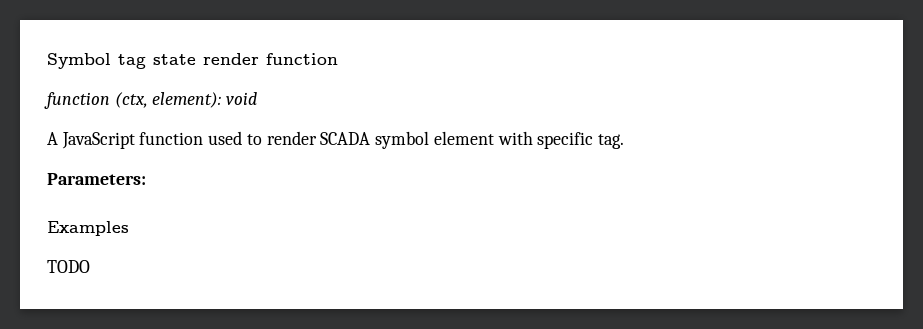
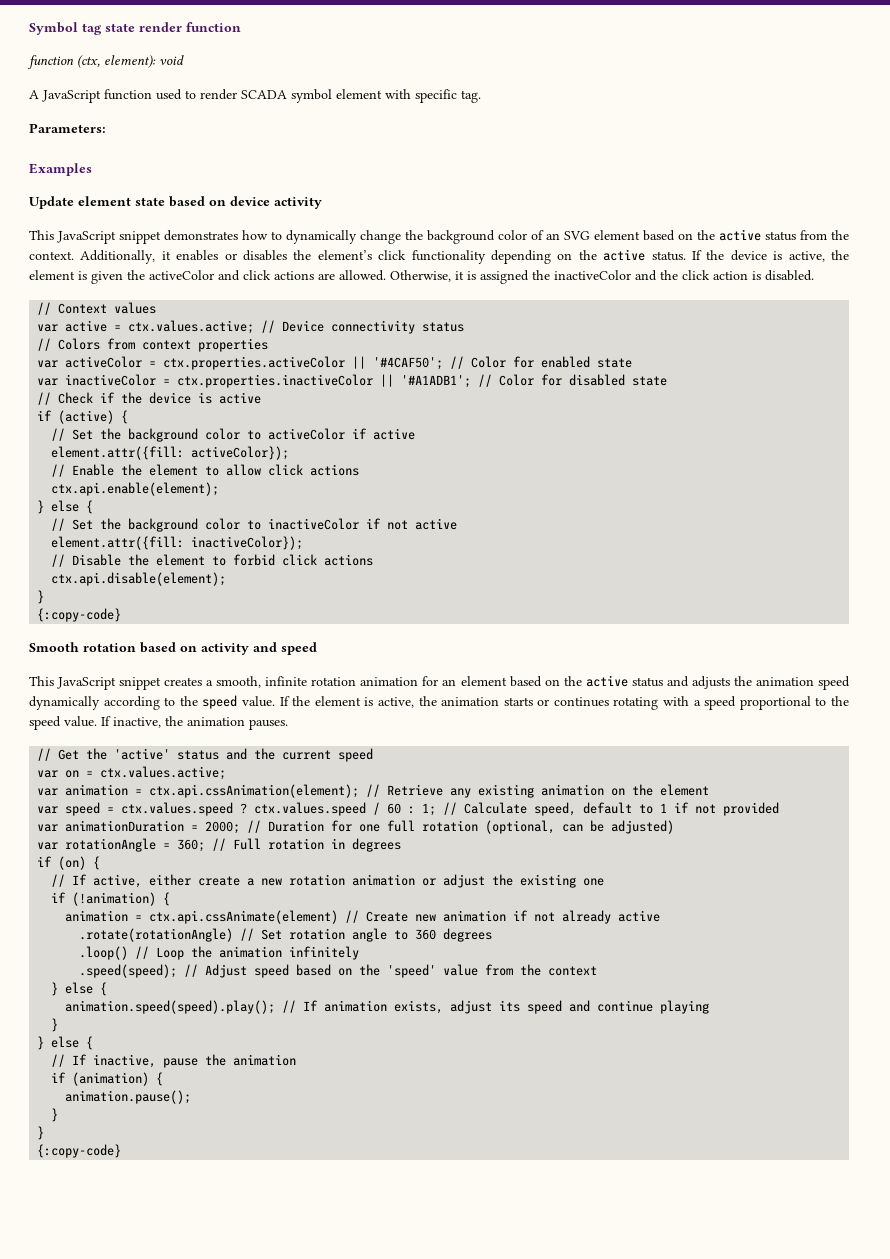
- TODO
+ Update element state based on device activity
+ This JavaScript snippet demonstrates how to dynamically change the background color of an SVG element based on the active status from the context. Additionally, it enables or disables the element’s click functionality depending on the active status. If the device is active, the element is given the activeColor and click actions are allowed. Otherwise, it is assigned the inactiveColor and the click action is disabled.
+ // Context values
+ var active = ctx.values.active; // Device connectivity status
+ // Colors from context properties
+ var activeColor = ctx.properties.activeColor || '#4CAF50'; // Color for enabled state
+ var inactiveColor = ctx.properties.inactiveColor || '#A1ADB1'; // Color for disabled state
+ // Check if the device is active
+ if (active) {
+ // Set the background color to activeColor if active
+ element.attr({fill: activeColor});
+ // Enable the element to allow click actions
+ ctx.api.enable(element);
+ } else {
+ // Set the background color to inactiveColor if not active
+ element.attr({fill: inactiveColor});
+ // Disable the element to forbid click actions
+ ctx.api.disable(element);
+ }
+ {:copy-code}
+ Smooth rotation based on activity and speed
+ This JavaScript snippet creates a smooth, infinite rotation animation for an element based on the active status and adjusts the animation speed dynamically according to the speed value. If the element is active, the animation starts or continues rotating with a speed proportional to the speed value. If inactive, the animation pauses.
+ // Get the 'active' status and the current speed
+ var on = ctx.values.active;
+ var animation = ctx.api.cssAnimation(element); // Retrieve any existing animation on the element
+ var speed = ctx.values.speed ? ctx.values.speed / 60 : 1; // Calculate speed, default to 1 if not provided
+ var animationDuration = 2000; // Duration for one full rotation (optional, can be adjusted)
+ var rotationAngle = 360; // Full rotation in degrees
+ if (on) {
+ // If active, either create a new rotation animation or adjust the existing one
+ if (!animation) {
+ animation = ctx.api.cssAnimate(element) // Create new animation if not already active
+ .rotate(rotationAngle) // Set rotation angle to 360 degrees
+ .loop() // Loop the animation infinitely
+ .speed(speed); // Adjust speed based on the 'speed' value from the context
+ } else {
+ animation.speed(speed).play(); // If animation exists, adjust its speed and continue playing
+ }
+ } else {
+ // If inactive, pause the animation
+ if (animation) {
+ animation.pause();
+ }
+ }
+ {:copy-code}

